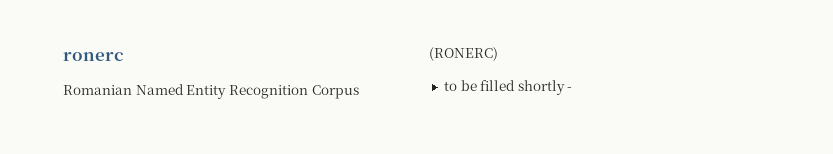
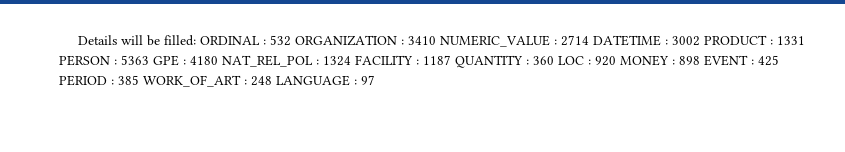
- ronerc
- Romanian Named Entity Recognition Corpus (RONERC)
- to be filled shortly -
+ Details will be filled: ORDINAL : 532 ORGANIZATION : 3410 NUMERIC_VALUE : 2714 DATETIME : 3002 PRODUCT : 1331 PERSON : 5363 GPE : 4180 NAT_REL_POL : 1324 FACILITY : 1187 QUANTITY : 360 LOC : 920 MONEY : 898 EVENT : 425 PERIOD : 385 WORK_OF_ART : 248 LANGUAGE : 97

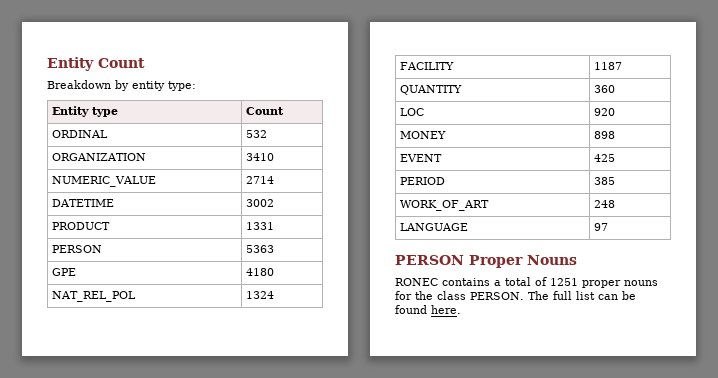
- Details will be filled: ORDINAL : 532 ORGANIZATION : 3410 NUMERIC_VALUE : 2714 DATETIME : 3002 PRODUCT : 1331 PERSON : 5363 GPE : 4180 NAT_REL_POL : 1324 FACILITY : 1187 QUANTITY : 360 LOC : 920 MONEY : 898 EVENT : 425 PERIOD : 385 WORK_OF_ART : 248 LANGUAGE : 97
+ Entity Count
+ Breakdown by entity type:
+ Entity type | Count
+ ORDINAL | 532
+ ORGANIZATION | 3410
+ NUMERIC_VALUE | 2714
+ DATETIME | 3002
+ PRODUCT | 1331
+ PERSON | 5363
+ GPE | 4180
+ NAT_REL_POL | 1324
+ FACILITY | 1187
+ QUANTITY | 360
+ LOC | 920
+ MONEY | 898
+ EVENT | 425
+ PERIOD | 385
+ WORK_OF_ART | 248
+ LANGUAGE | 97
+ PERSON Proper Nouns
+ RONEC contains a total of 1251 proper nouns for the class PERSON. The full list can be found here.

